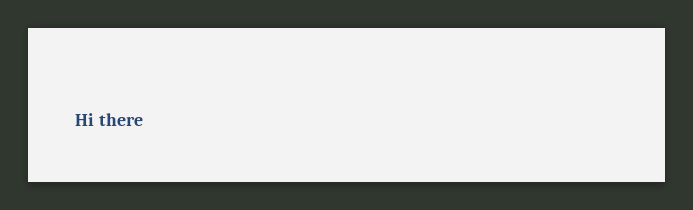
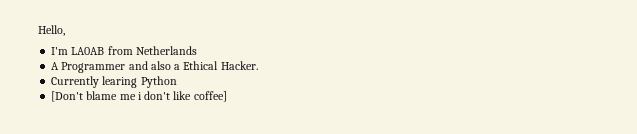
- Hi there
+ Hello,
+ I'm LA0AB from Netherlands
+ A Programmer and also a Ethical Hacker.
+ Currently learing Python
+ [Don't blame me i don't like coffee]

